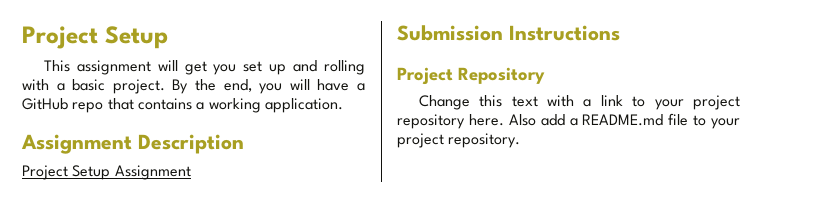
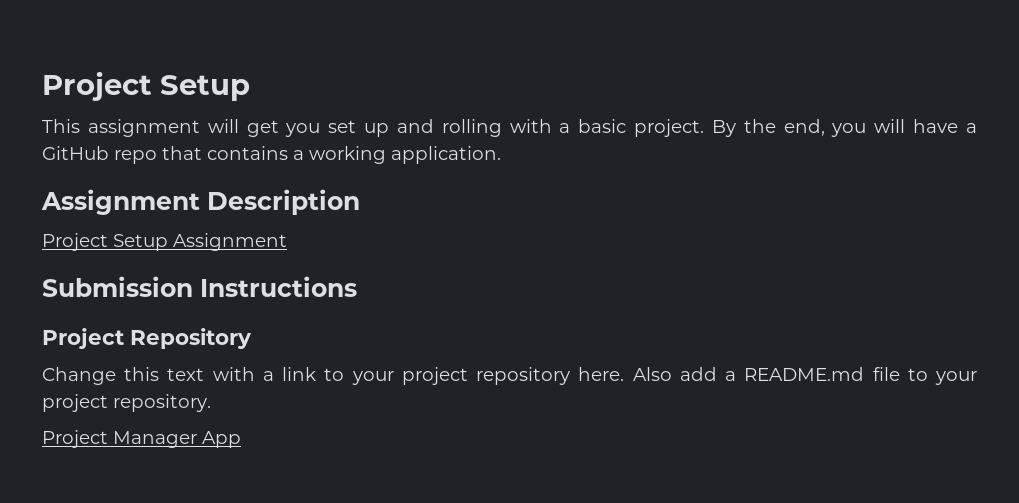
+ Project Manager App

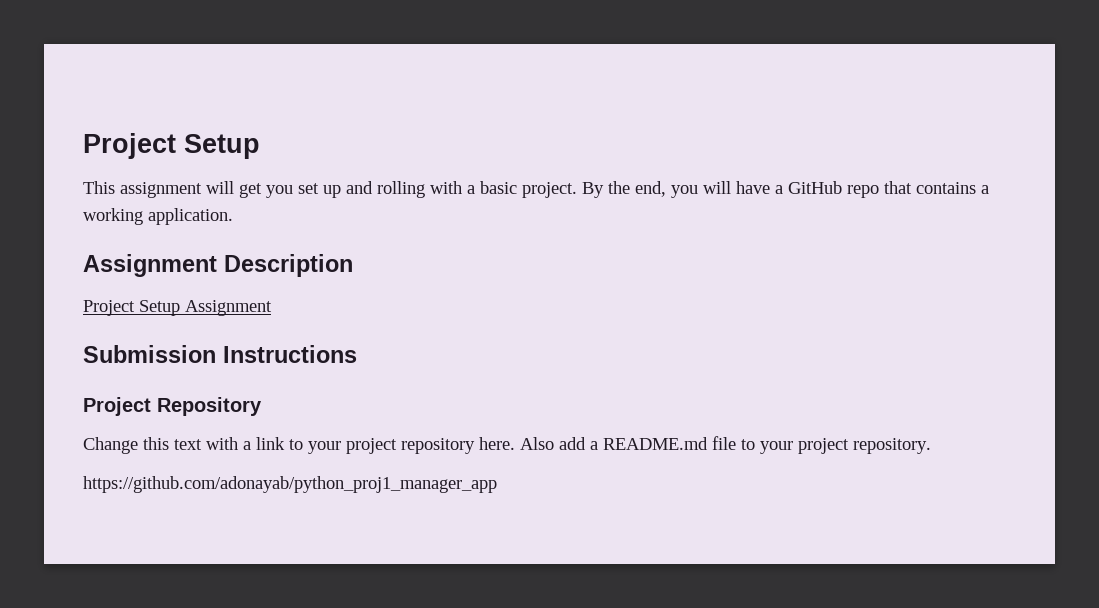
- Project Manager App
+ https://github.com/adonayab/python_proj1_manager_app

